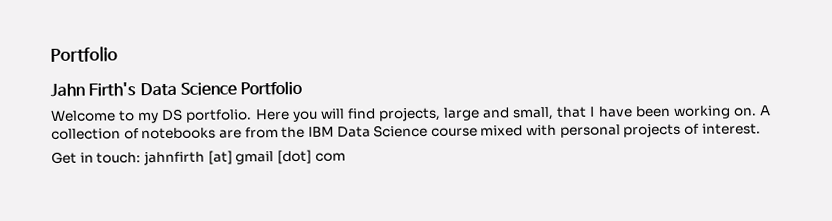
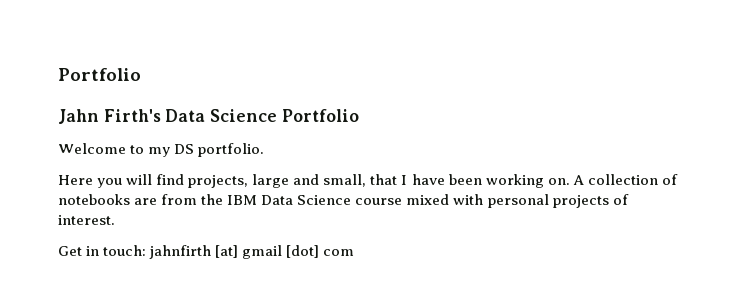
- Welcome to my DS portfolio. Here you will find projects, large and small, that I have been working on.
+ Welcome to my DS portfolio.
+ Here you will find projects, large and small, that I have been working on.

